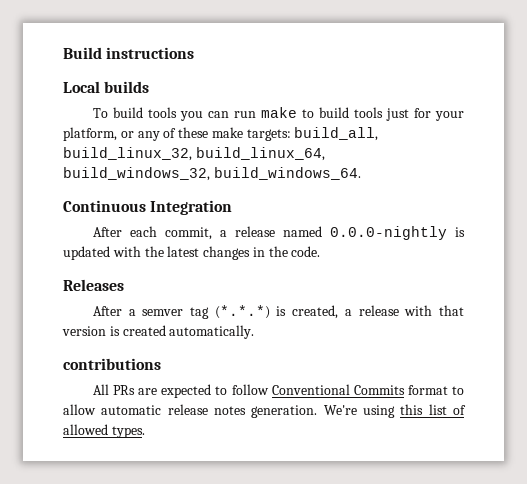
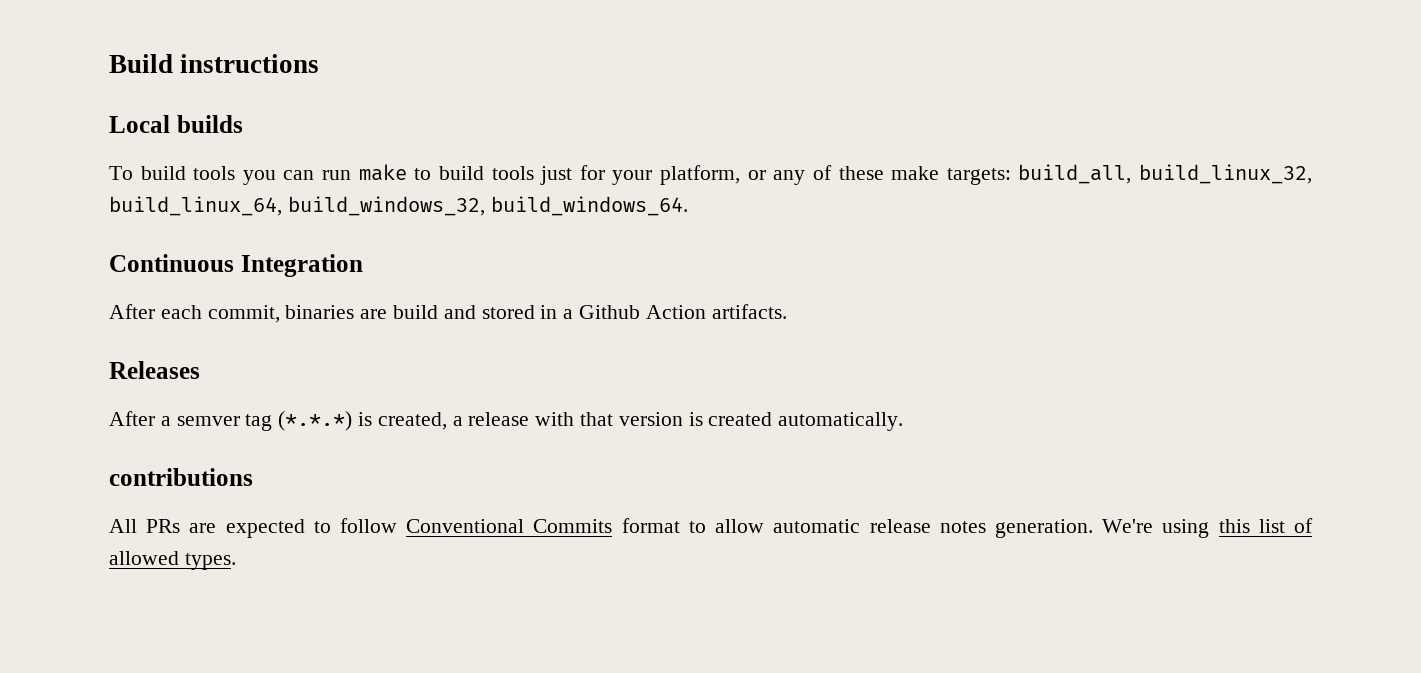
- After each commit, a release named 0.0.0-nightly is updated with the latest changes in the code.
+ After each commit, binaries are build and stored in a Github Action artifacts.

